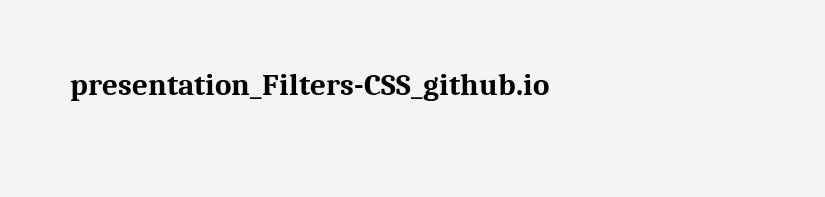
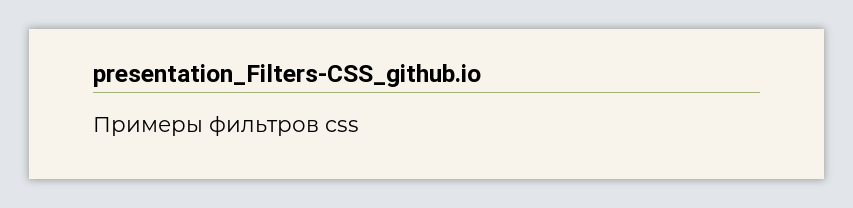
+ Примеры фильтров css

